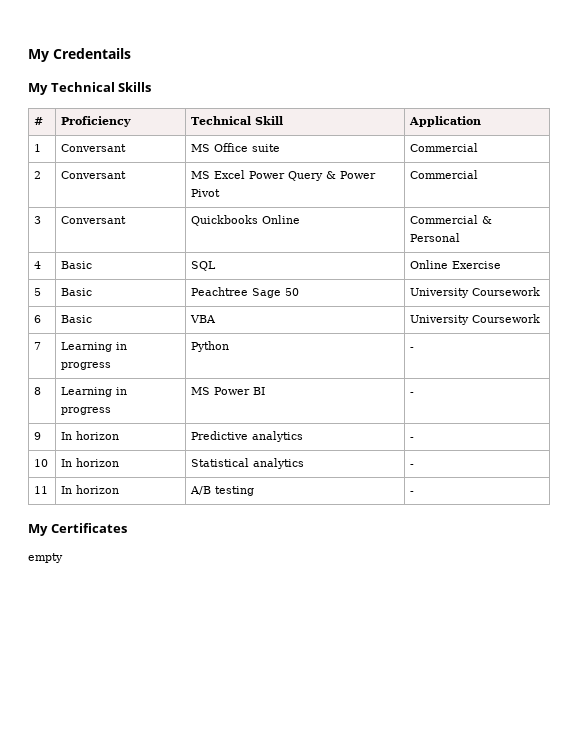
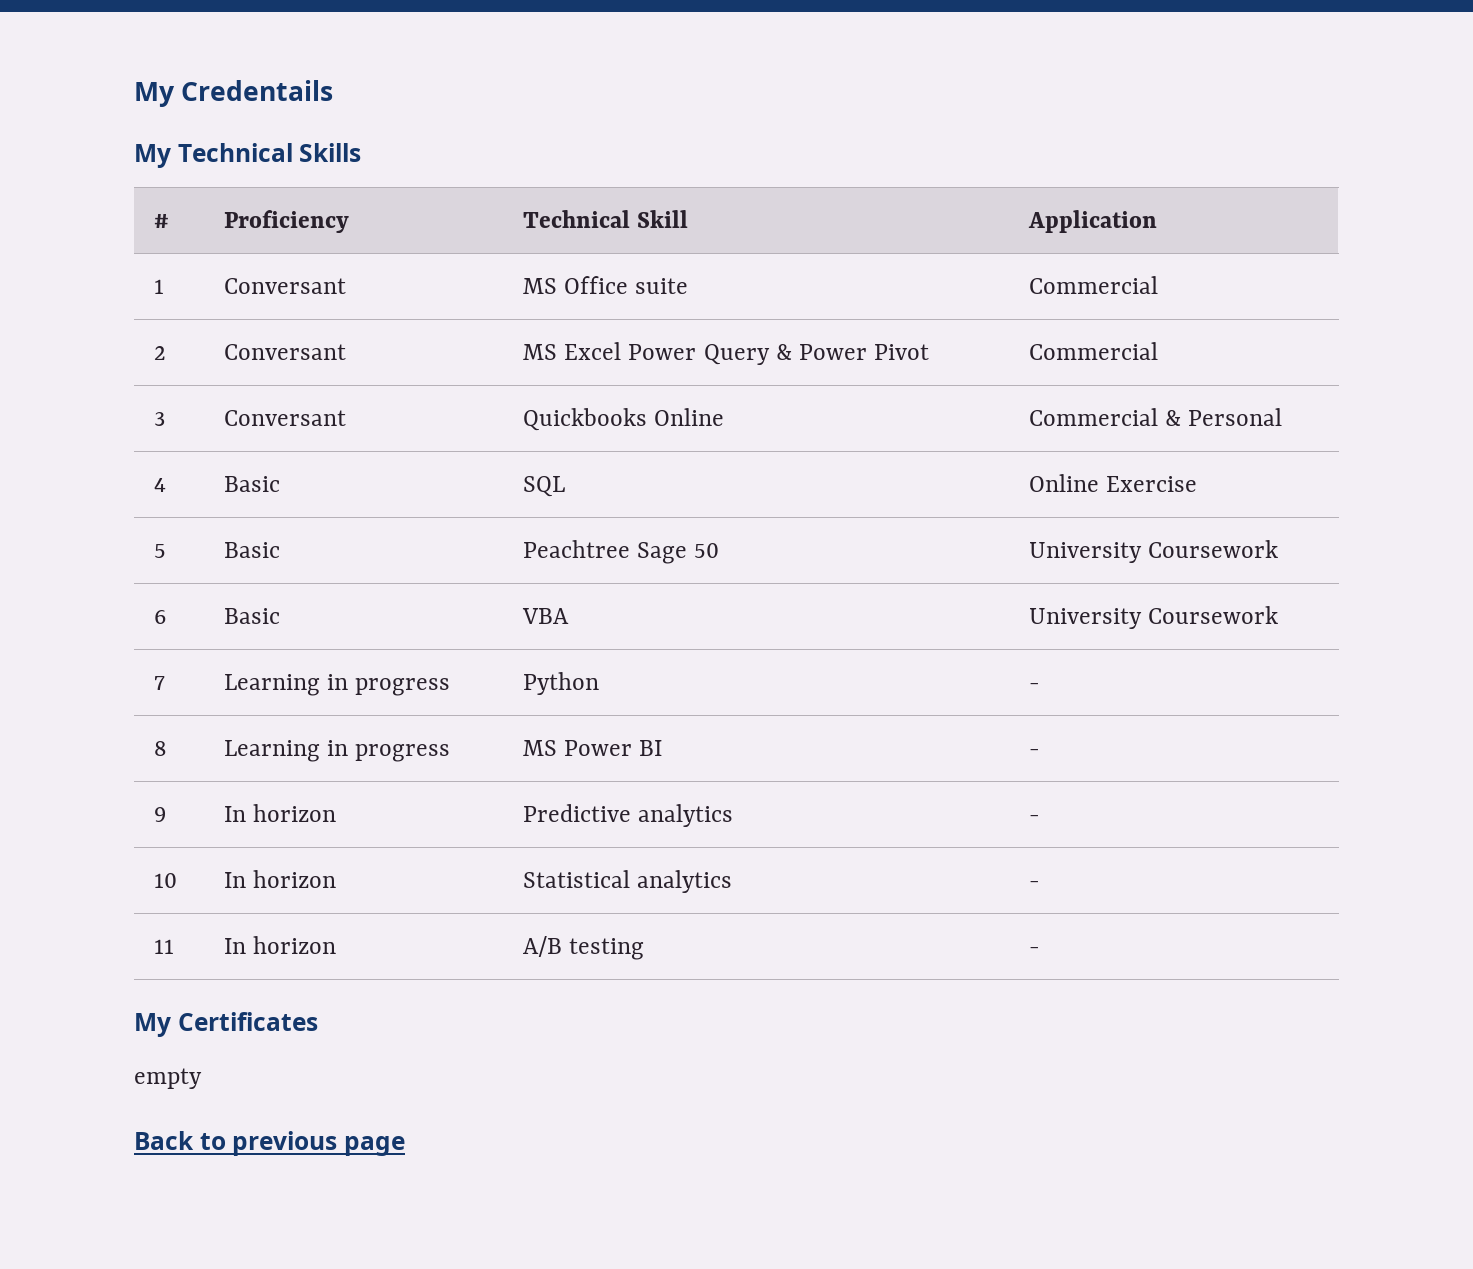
+ Back to previous page

